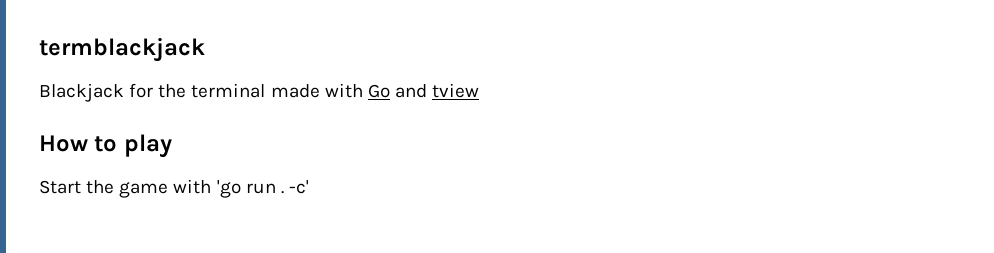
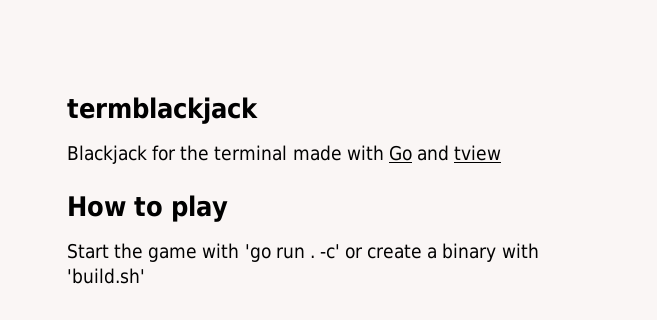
- -c'
+ -c' or create a binary with 'build.sh'

